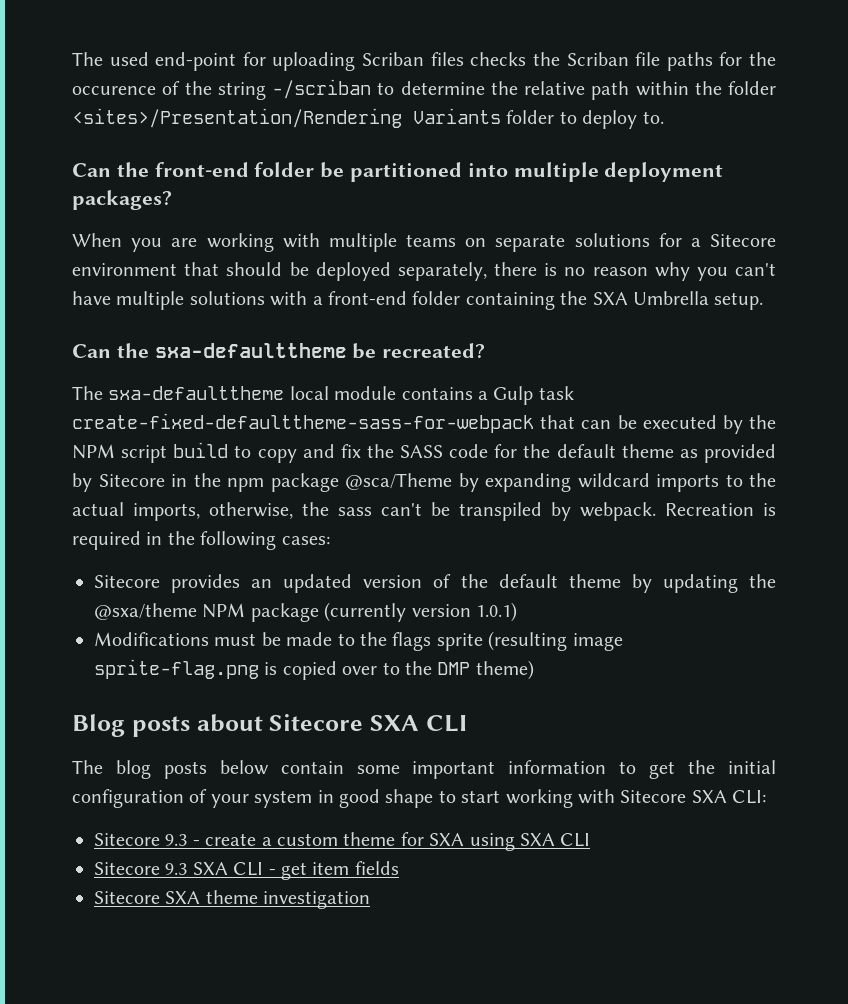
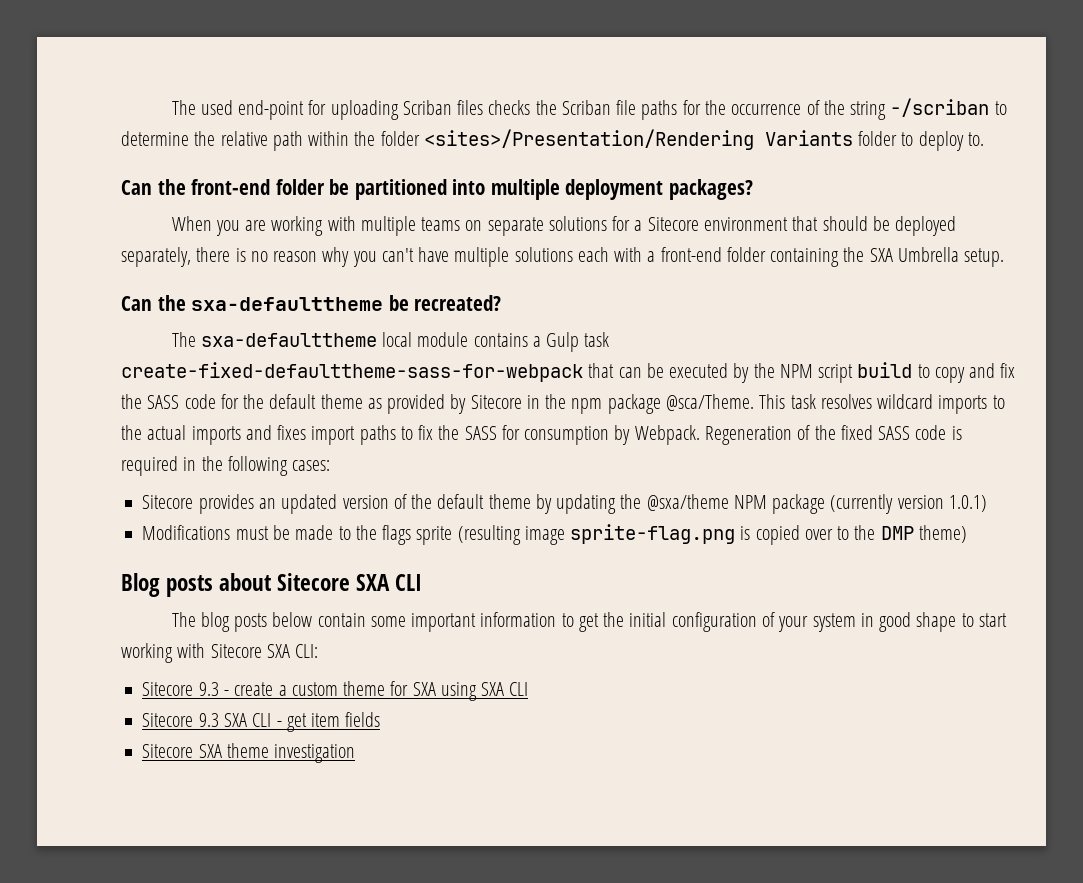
- The used end-point for uploading Scriban files checks the Scriban file paths for the occurence of the string -/scriban to determine the relative path within the folder <sites>/Presentation/Rendering Variants folder to deploy to.
+ The used end-point for uploading Scriban files checks the Scriban file paths for the occurrence of the string -/scriban to determine the relative path within the folder <sites>/Presentation/Rendering Variants folder to deploy to.
- When you are working with multiple teams on separate solutions for a Sitecore environment that should be deployed separately, there is no reason why you can't have multiple solutions with a front-end folder containing the SXA Umbrella setup.
+ When you are working with multiple teams on separate solutions for a Sitecore environment that should be deployed separately, there is no reason why you can't have multiple solutions each with a front-end folder containing the SXA Umbrella setup.
- The sxa-defaulttheme local module contains a Gulp task create-fixed-defaulttheme-sass-for-webpack that can be executed by the NPM script build to copy and fix the SASS code for the default theme as provided by Sitecore in the npm package @sca/Theme by expanding wildcard imports to the actual imports, otherwise, the sass can't be transpiled by webpack. Recreation is required in the following cases:
+ The sxa-defaulttheme local module contains a Gulp task create-fixed-defaulttheme-sass-for-webpack that can be executed by the NPM script build to copy and fix the SASS code for the default theme as provided by Sitecore in the npm package @sca/Theme. This task resolves wildcard imports to the actual imports and fixes import paths to fix the SASS for consumption by Webpack. Regeneration of the fixed SASS code is required in the following cases:

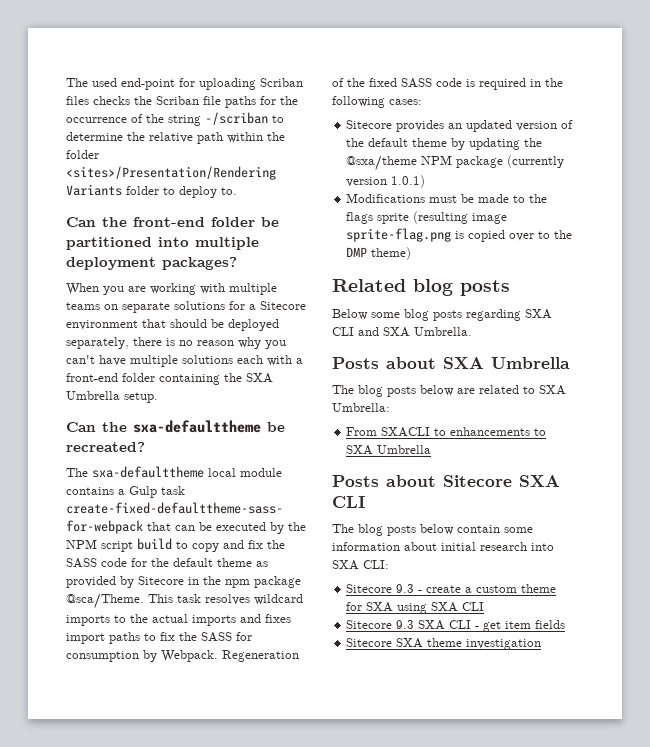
- Blog posts about Sitecore SXA CLI
+ Related blog posts
+ Below some blog posts regarding SXA CLI and SXA Umbrella.
+ Posts about SXA Umbrella
+ The blog posts below are related to SXA Umbrella:
+ From SXACLI to enhancements to SXA Umbrella
+ Posts about Sitecore SXA CLI
- The blog posts below contain some important information to get the initial configuration of your system in good shape to start working with Sitecore SXA CLI:
+ The blog posts below contain some information about initial research into SXA CLI:

